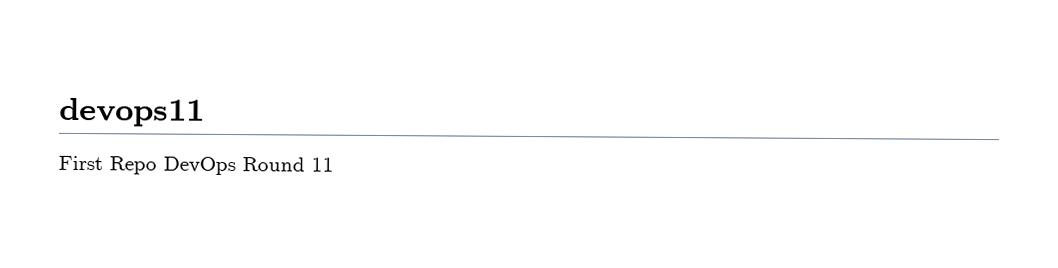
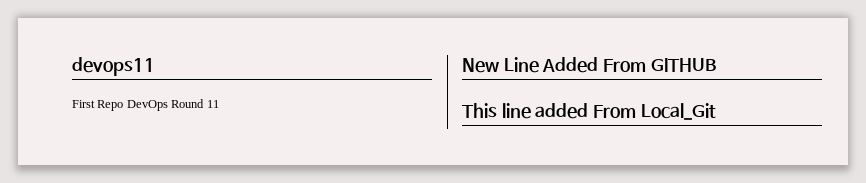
+ New Line Added From GITHUB
+ This line added From Local_Git

